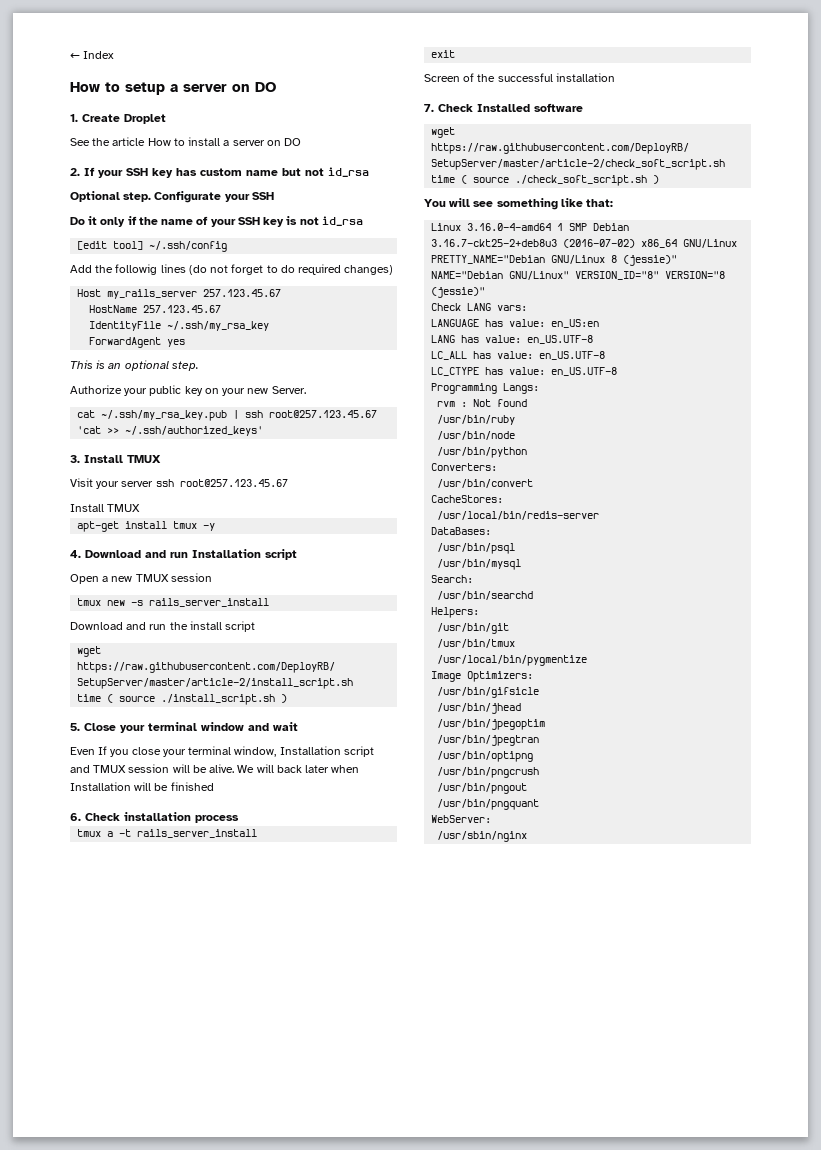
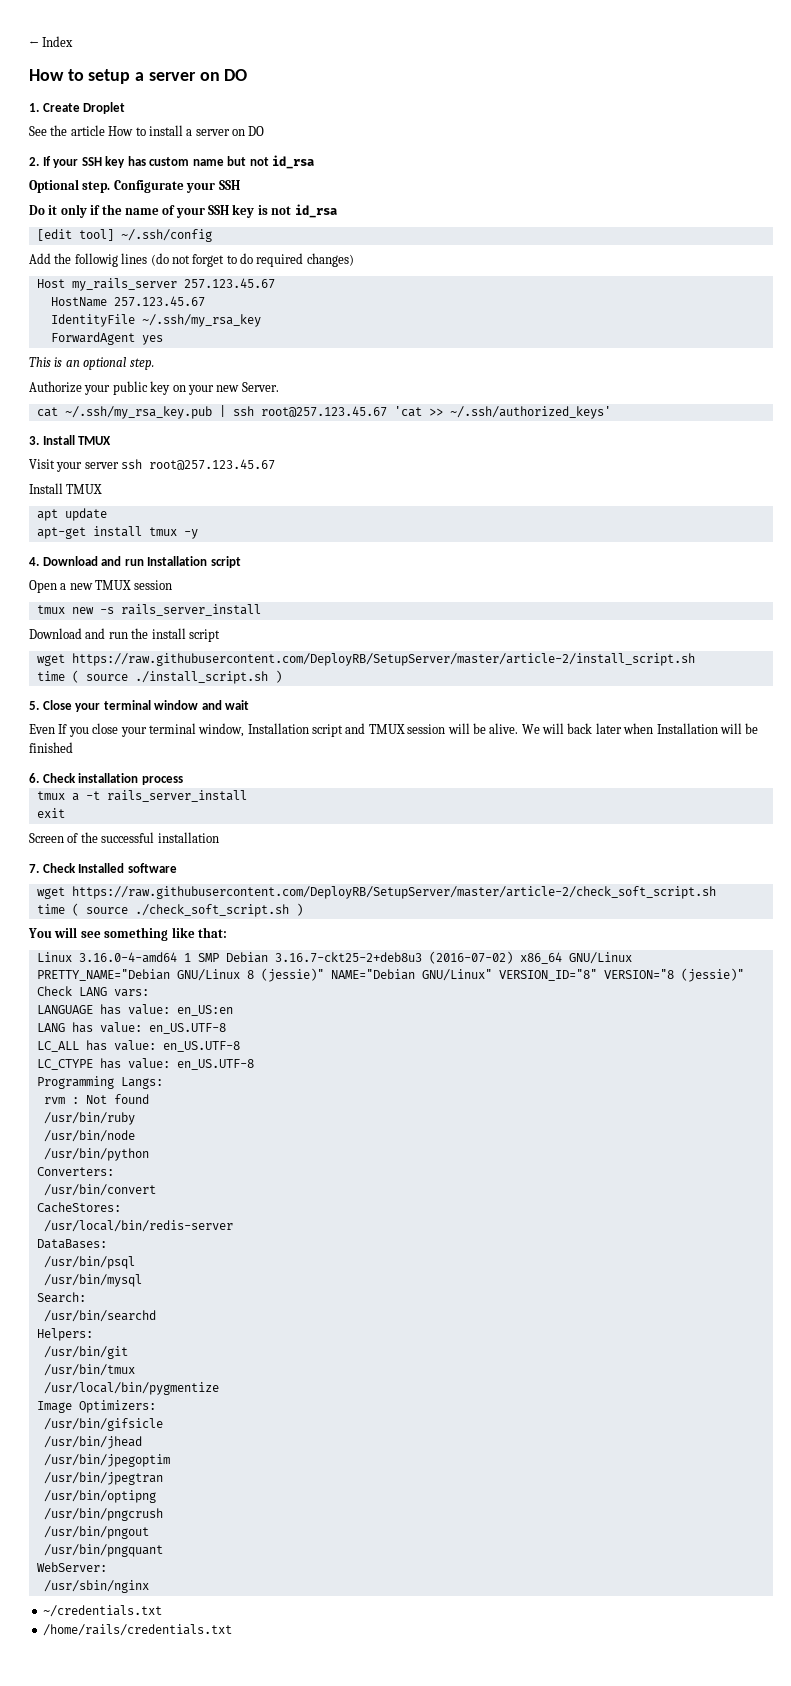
+ apt update
+ ~/credentials.txt
+ /home/rails/credentials.txt

